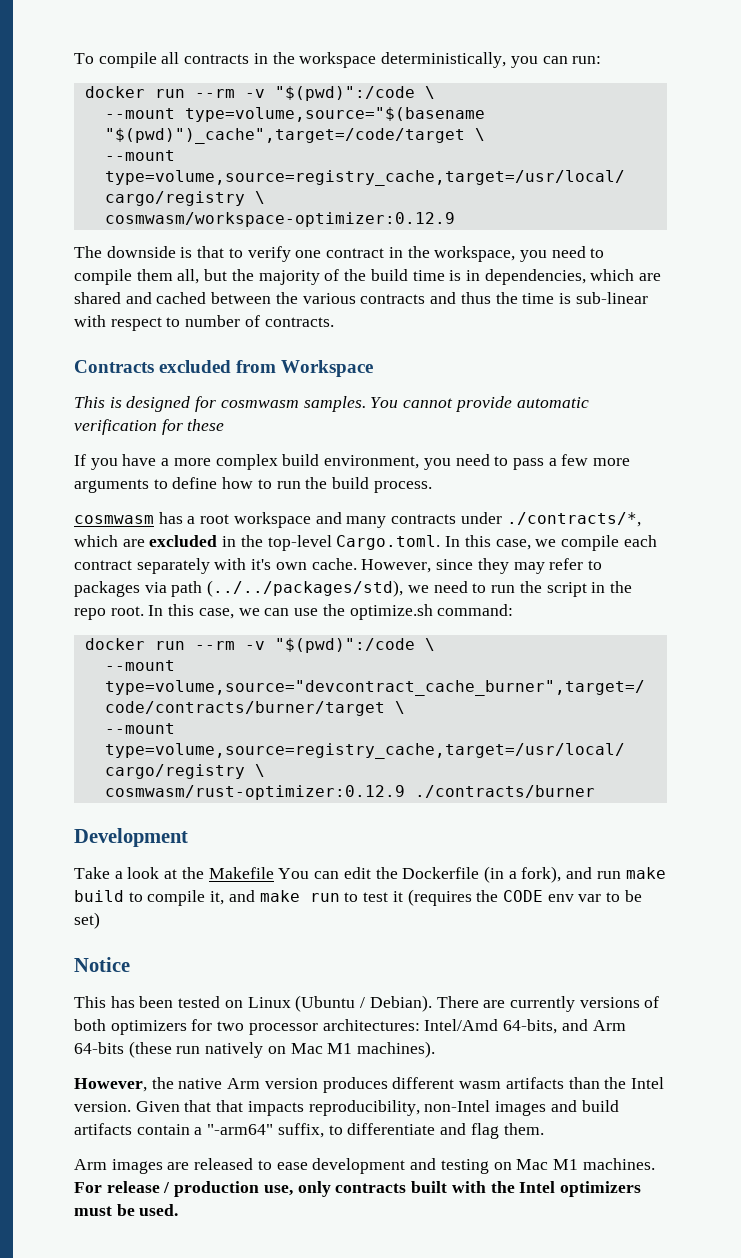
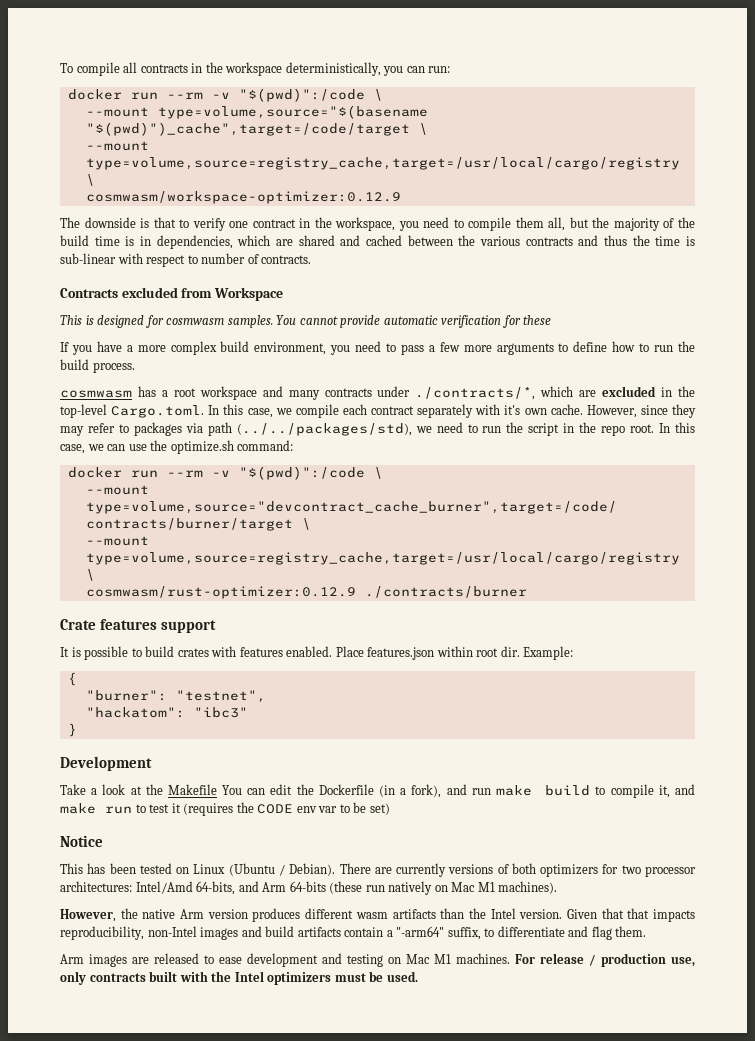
+ Crate features support
+ It is possible to build crates with features enabled. Place features.json within root dir. Example:
+ {
+ "burner": "testnet",
+ "hackatom": "ibc3"
+ }

